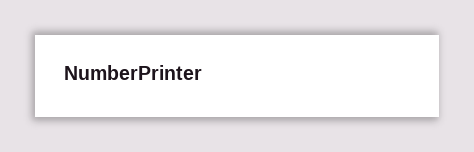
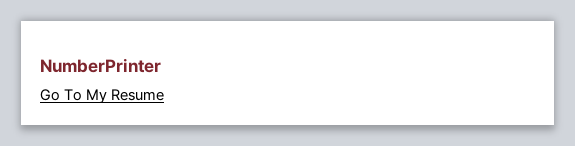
+ Go To My Resume

